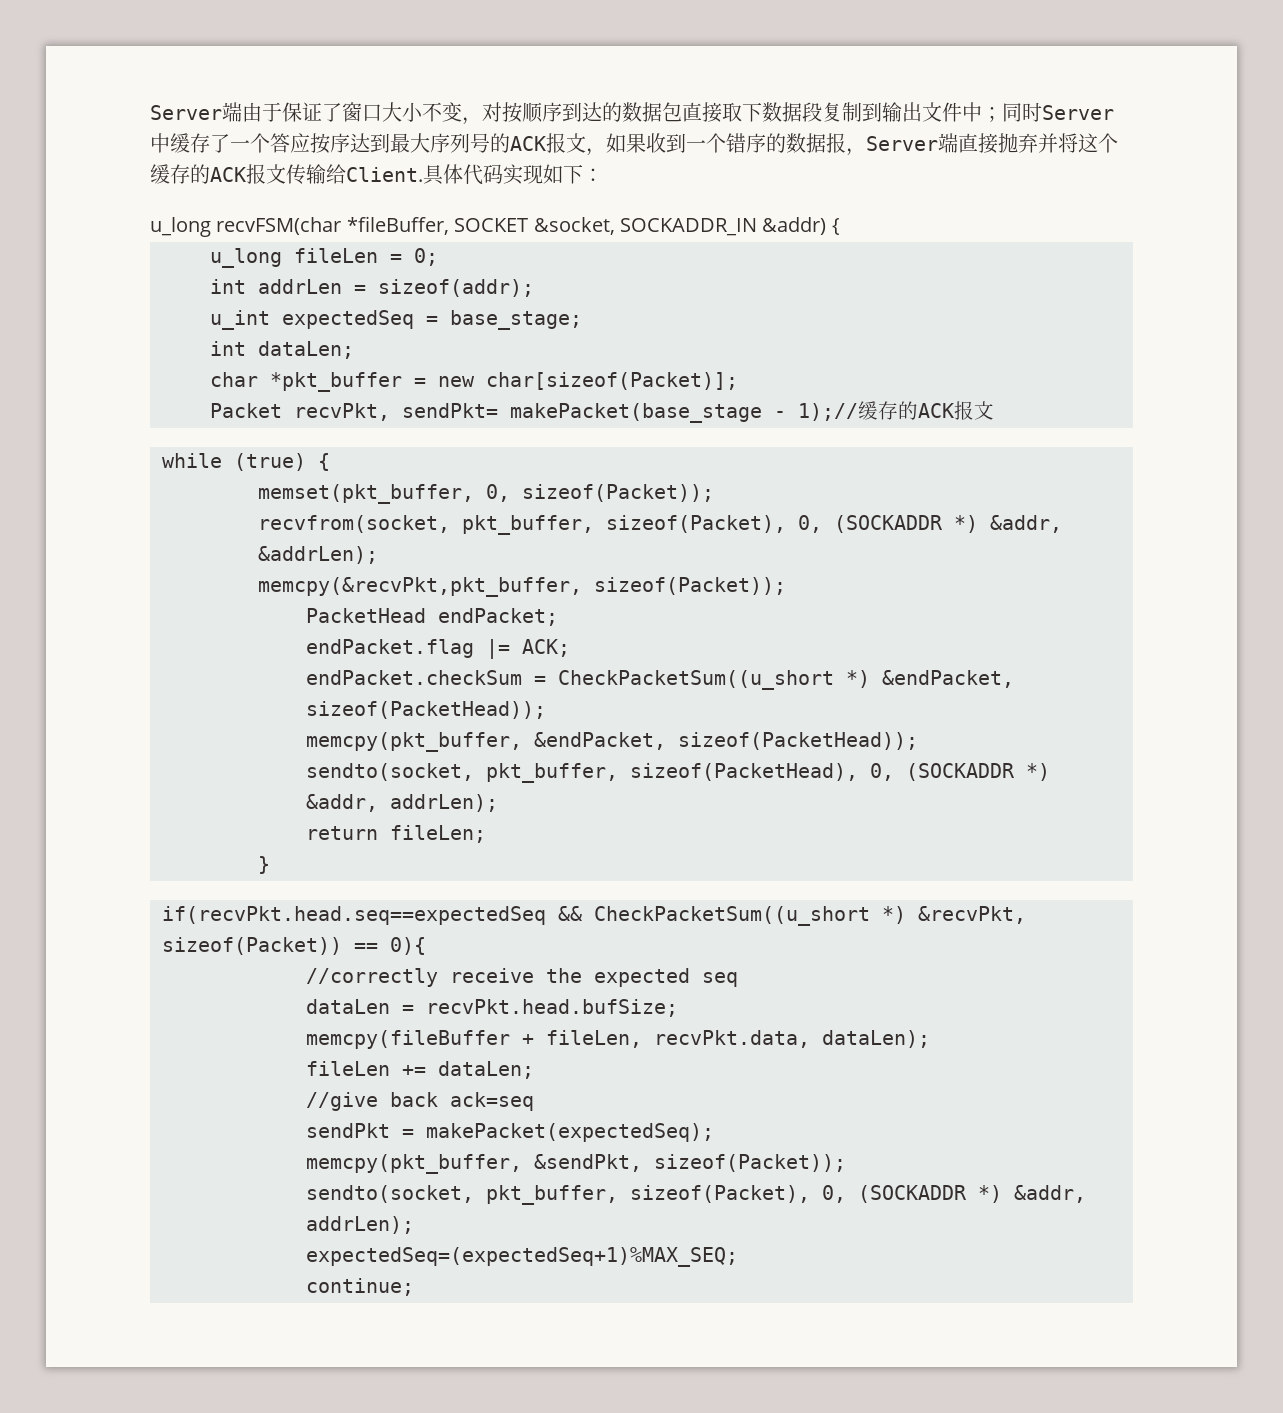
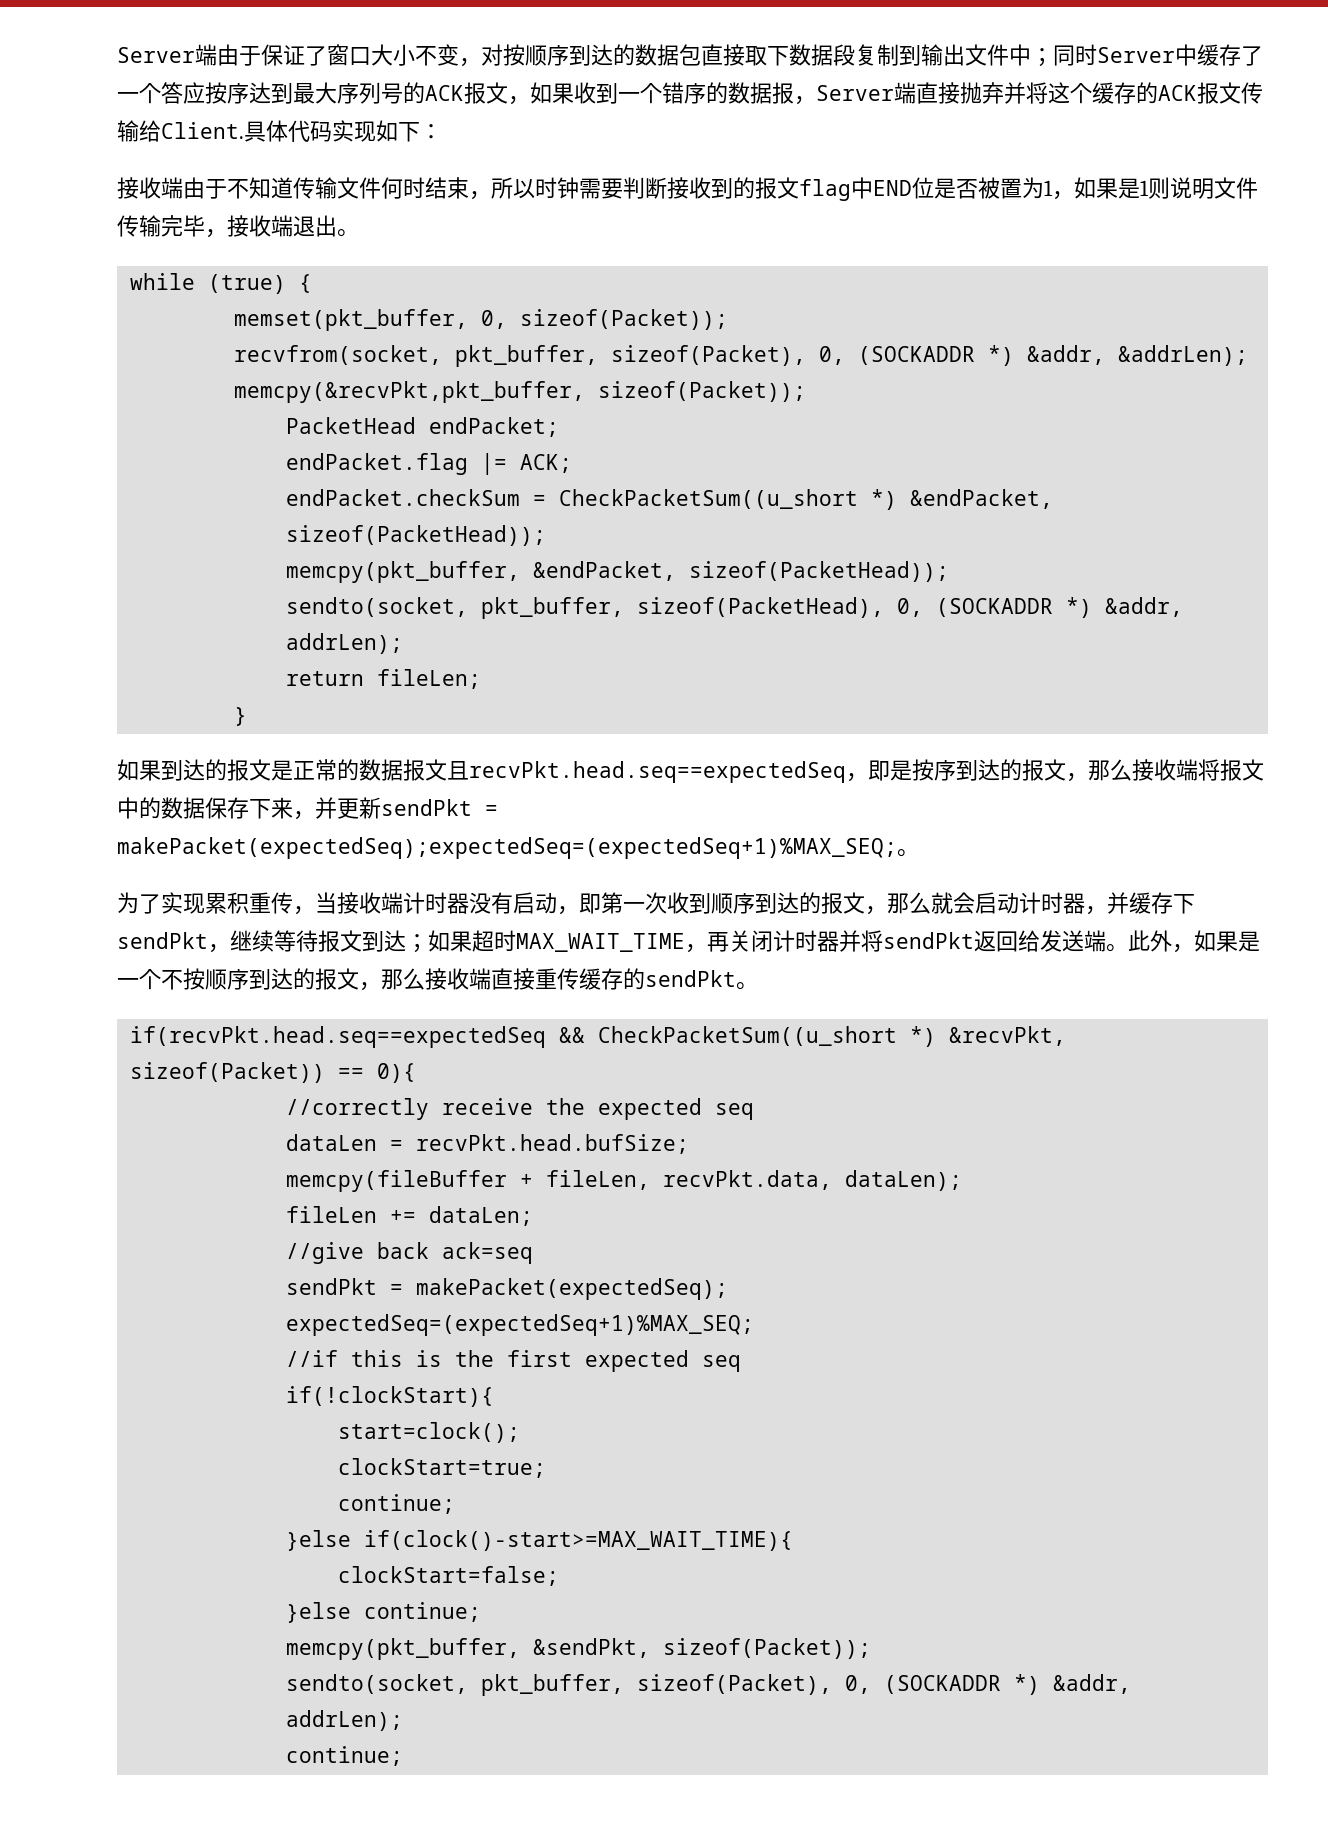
- u_long recvFSM(char *fileBuffer, SOCKET &socket, SOCKADDR_IN &addr) {
- u_long fileLen = 0;
- int addrLen = sizeof(addr);
- u_int expectedSeq = base_stage;
- int dataLen;
- char *pkt_buffer = new char[sizeof(Packet)];
- Packet recvPkt, sendPkt= makePacket(base_stage - 1);//缓存的ACK报文
+ 接收端由于不知道传输文件何时结束，所以时钟需要判断接收到的报文flag中END位是否被置为1，如果是1则说明文件传输完毕，接收端退出。
+ 如果到达的报文是正常的数据报文且recvPkt.head.seq==expectedSeq，即是按序到达的报文，那么接收端将报文中的数据保存下来，并更新sendPkt = makePacket(expectedSeq);expectedSeq=(expectedSeq+1)%MAX_SEQ;。
+ 为了实现累积重传，当接收端计时器没有启动，即第一次收到顺序到达的报文，那么就会启动计时器，并缓存下sendPkt，继续等待报文到达；如果超时MAX_WAIT_TIME，再关闭计时器并将sendPkt返回给发送端。此外，如果是一个不按顺序到达的报文，那么接收端直接重传缓存的sendPkt。
+ expectedSeq=(expectedSeq+1)%MAX_SEQ;
+ //if this is the first expected seq
+ if(!clockStart){
+ start=clock();
+ clockStart=true;
+ continue;
+ }else if(clock()-start>=MAX_WAIT_TIME){
+ clockStart=false;
+ }else continue;
- expectedSeq=(expectedSeq+1)%MAX_SEQ;

